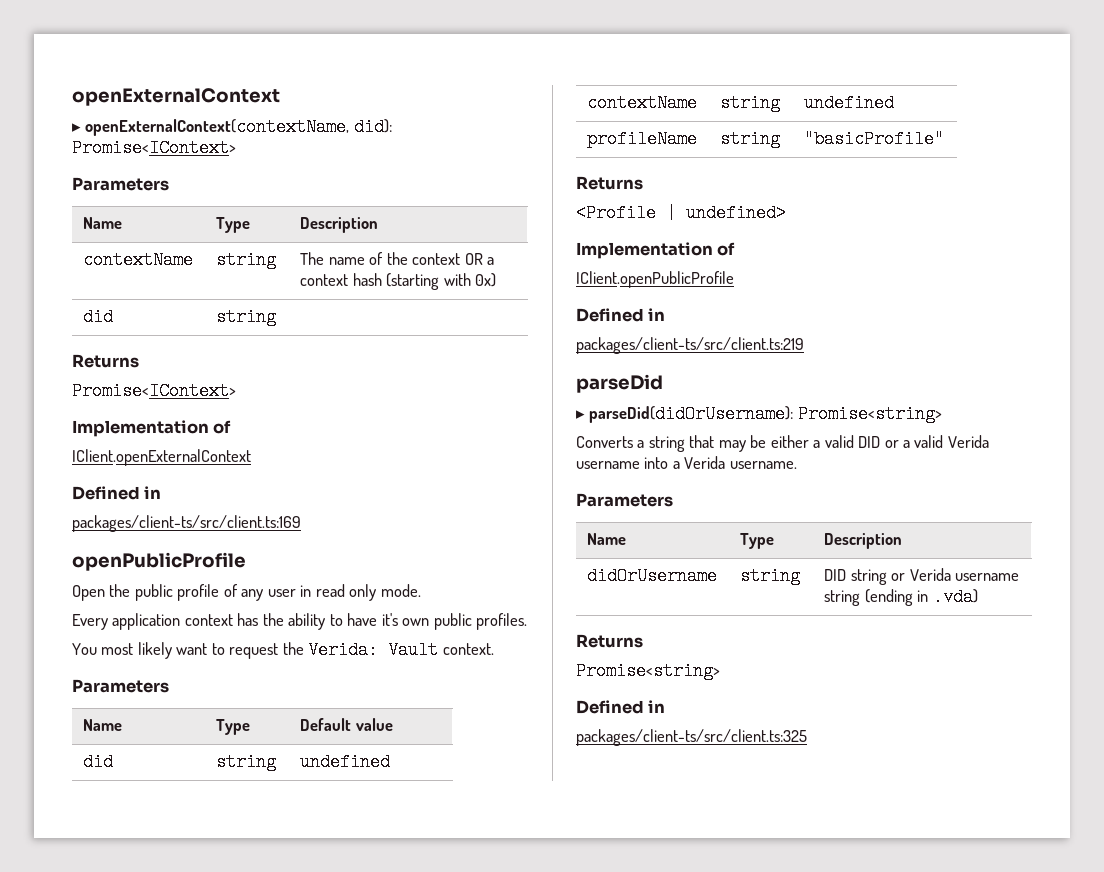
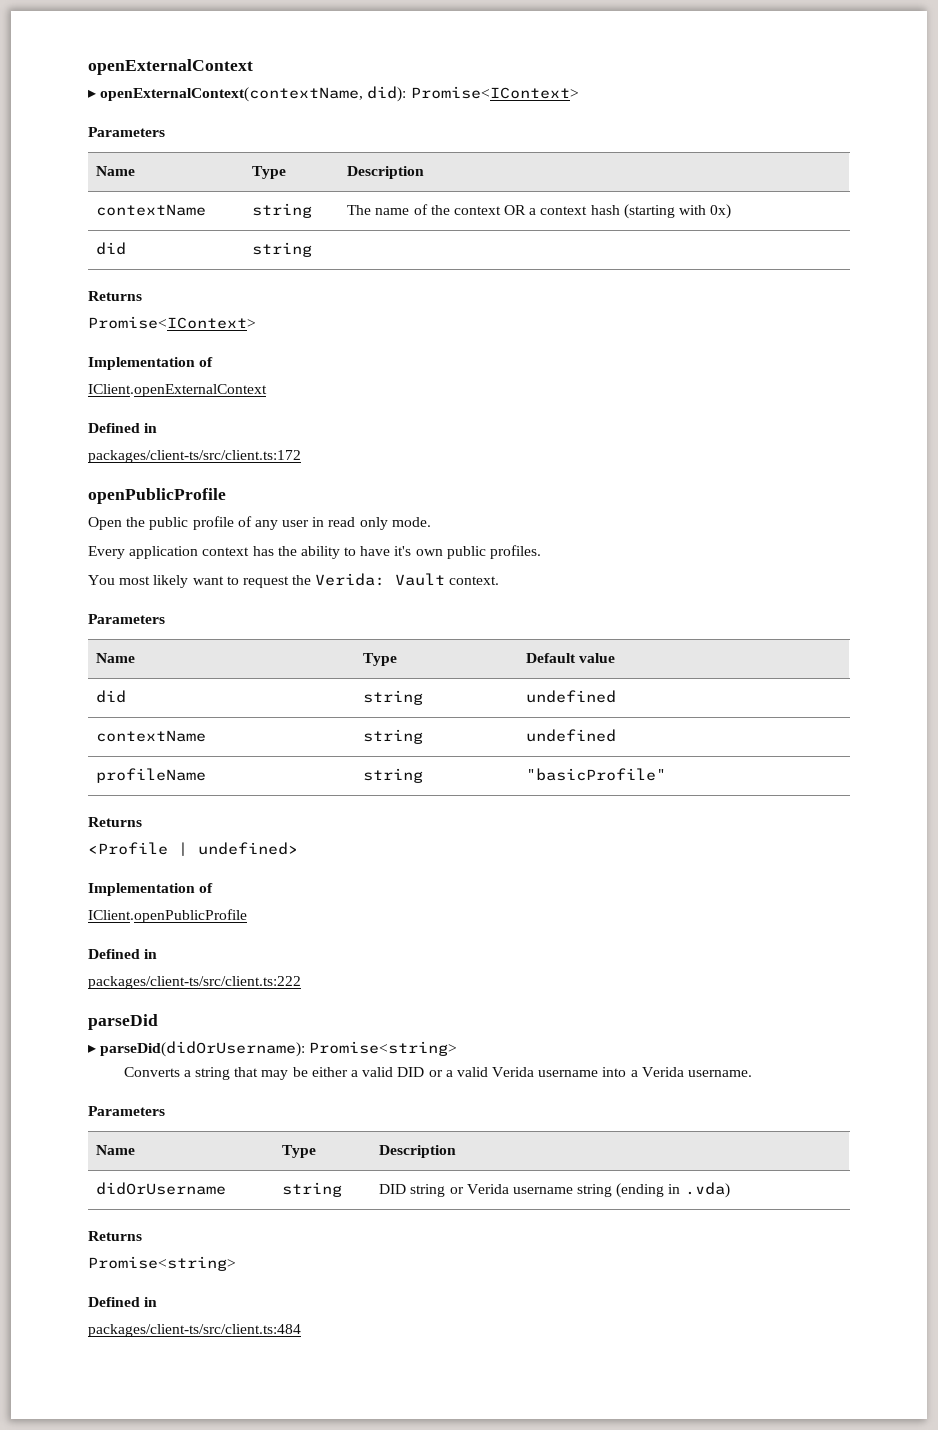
- packages/client-ts/src/client.ts:169
+ packages/client-ts/src/client.ts:172
- packages/client-ts/src/client.ts:219
+ packages/client-ts/src/client.ts:222
- packages/client-ts/src/client.ts:325
+ packages/client-ts/src/client.ts:484

